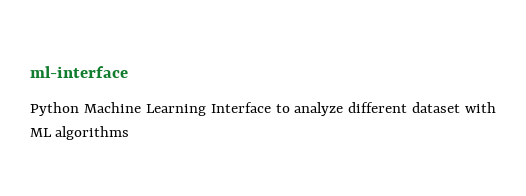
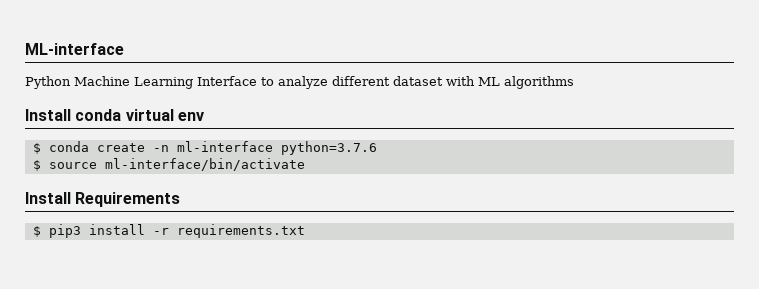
- ml-interface
+ ML-interface
+ Install conda virtual env
+ $ conda create -n ml-interface python=3.7.6
+ $ source ml-interface/bin/activate
+ Install Requirements
+ $ pip3 install -r requirements.txt

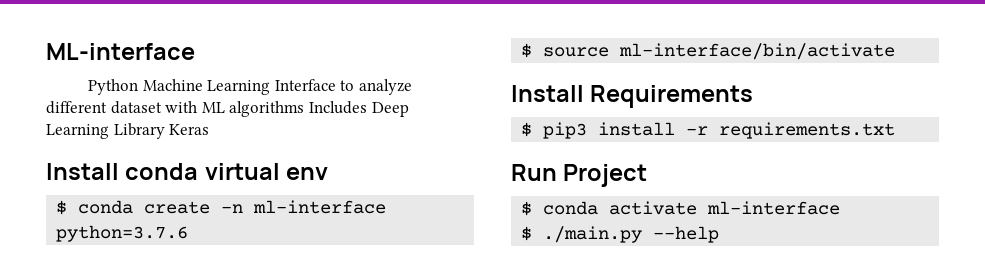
- Python Machine Learning Interface to analyze different dataset with ML algorithms
+ Python Machine Learning Interface to analyze different dataset with ML algorithms Includes Deep Learning Library Keras
+ Run Project
+ $ conda activate ml-interface
+ $ ./main.py --help

